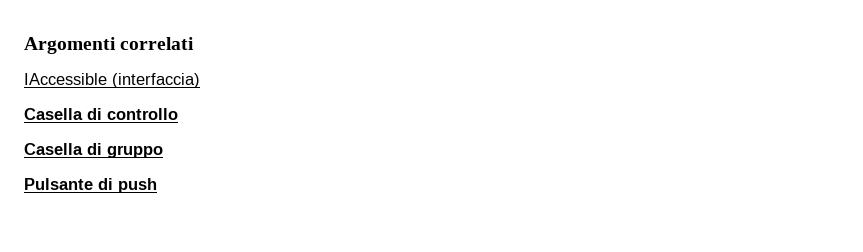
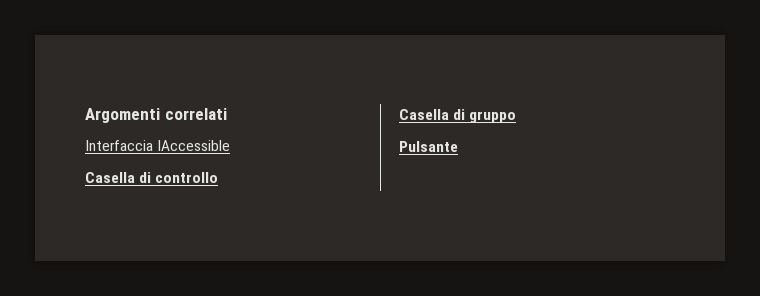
- IAccessible (interfaccia)
+ Interfaccia IAccessible
- Pulsante di push
+ Pulsante

